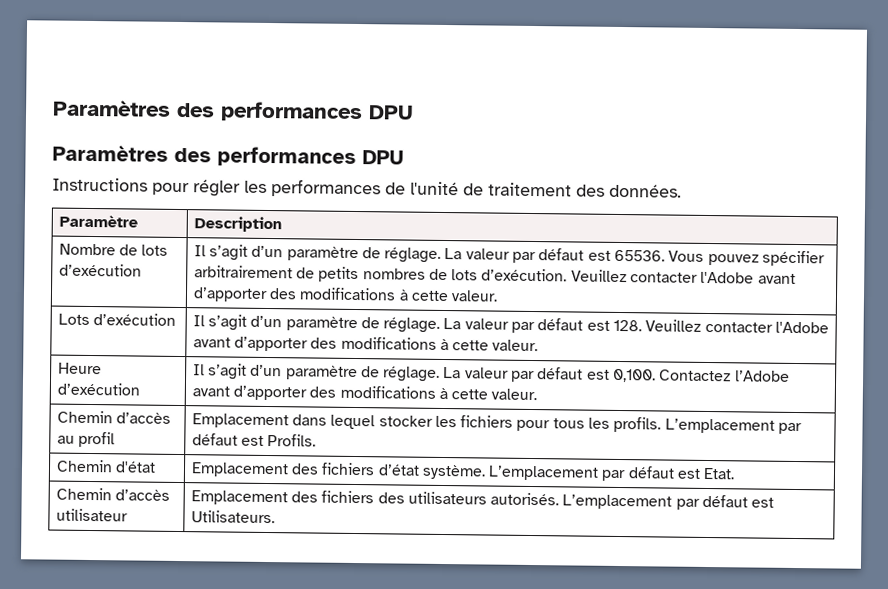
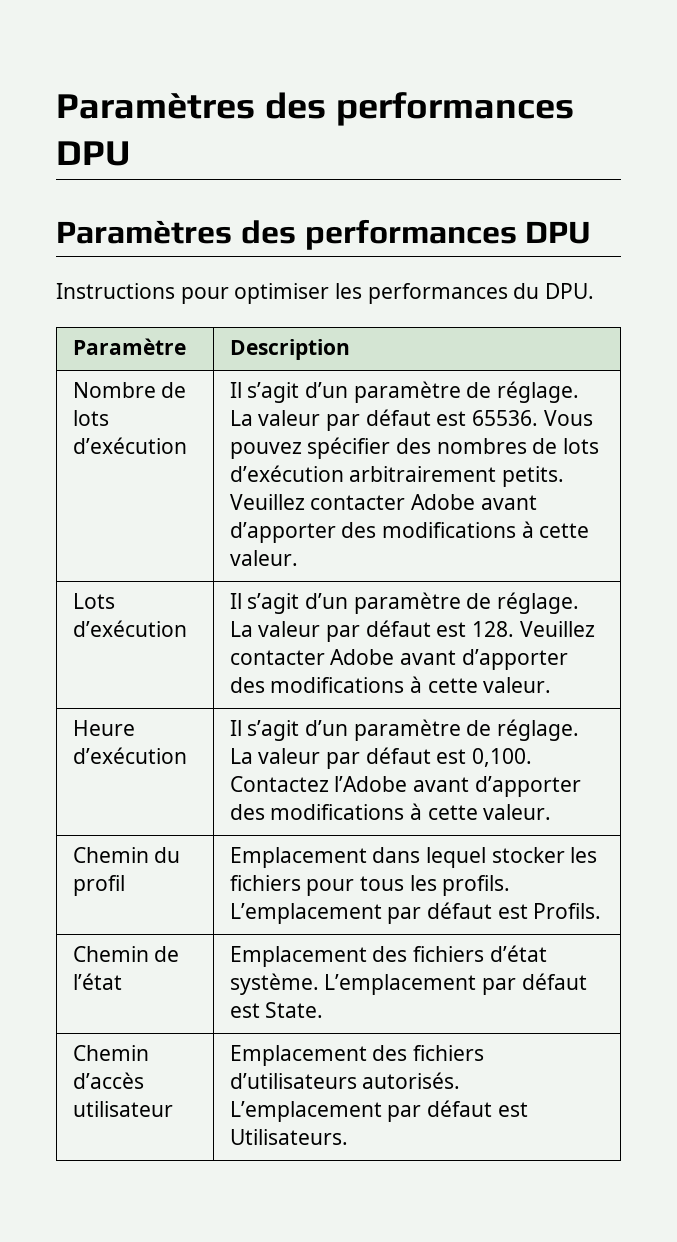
- Instructions pour régler les performances de l'unité de traitement des données.
+ Instructions pour optimiser les performances du DPU.
- Nombre de lots d’exécution | Il s’agit d’un paramètre de réglage. La valeur par défaut est 65536. Vous pouvez spécifier arbitrairement de petits nombres de lots d’exécution. Veuillez contacter l'Adobe avant d’apporter des modifications à cette valeur.
+ Nombre de lots d’exécution | Il s’agit d’un paramètre de réglage. La valeur par défaut est 65536. Vous pouvez spécifier des nombres de lots d’exécution arbitrairement petits. Veuillez contacter Adobe avant d’apporter des modifications à cette valeur.
- Lots d’exécution | Il s’agit d’un paramètre de réglage. La valeur par défaut est 128. Veuillez contacter l'Adobe avant d’apporter des modifications à cette valeur.
+ Lots d’exécution | Il s’agit d’un paramètre de réglage. La valeur par défaut est 128. Veuillez contacter Adobe avant d’apporter des modifications à cette valeur.
- Chemin d’accès au profil | Emplacement dans lequel stocker les fichiers pour tous les profils. L’emplacement par défaut est Profils.
+ Chemin du profil | Emplacement dans lequel stocker les fichiers pour tous les profils. L’emplacement par défaut est Profils.
- Chemin d'état | Emplacement des fichiers d’état système. L’emplacement par défaut est Etat.
+ Chemin de l’état | Emplacement des fichiers d’état système. L’emplacement par défaut est State.
- Chemin d’accès utilisateur | Emplacement des fichiers des utilisateurs autorisés. L’emplacement par défaut est Utilisateurs.
+ Chemin d’accès utilisateur | Emplacement des fichiers d’utilisateurs autorisés. L’emplacement par défaut est Utilisateurs.

